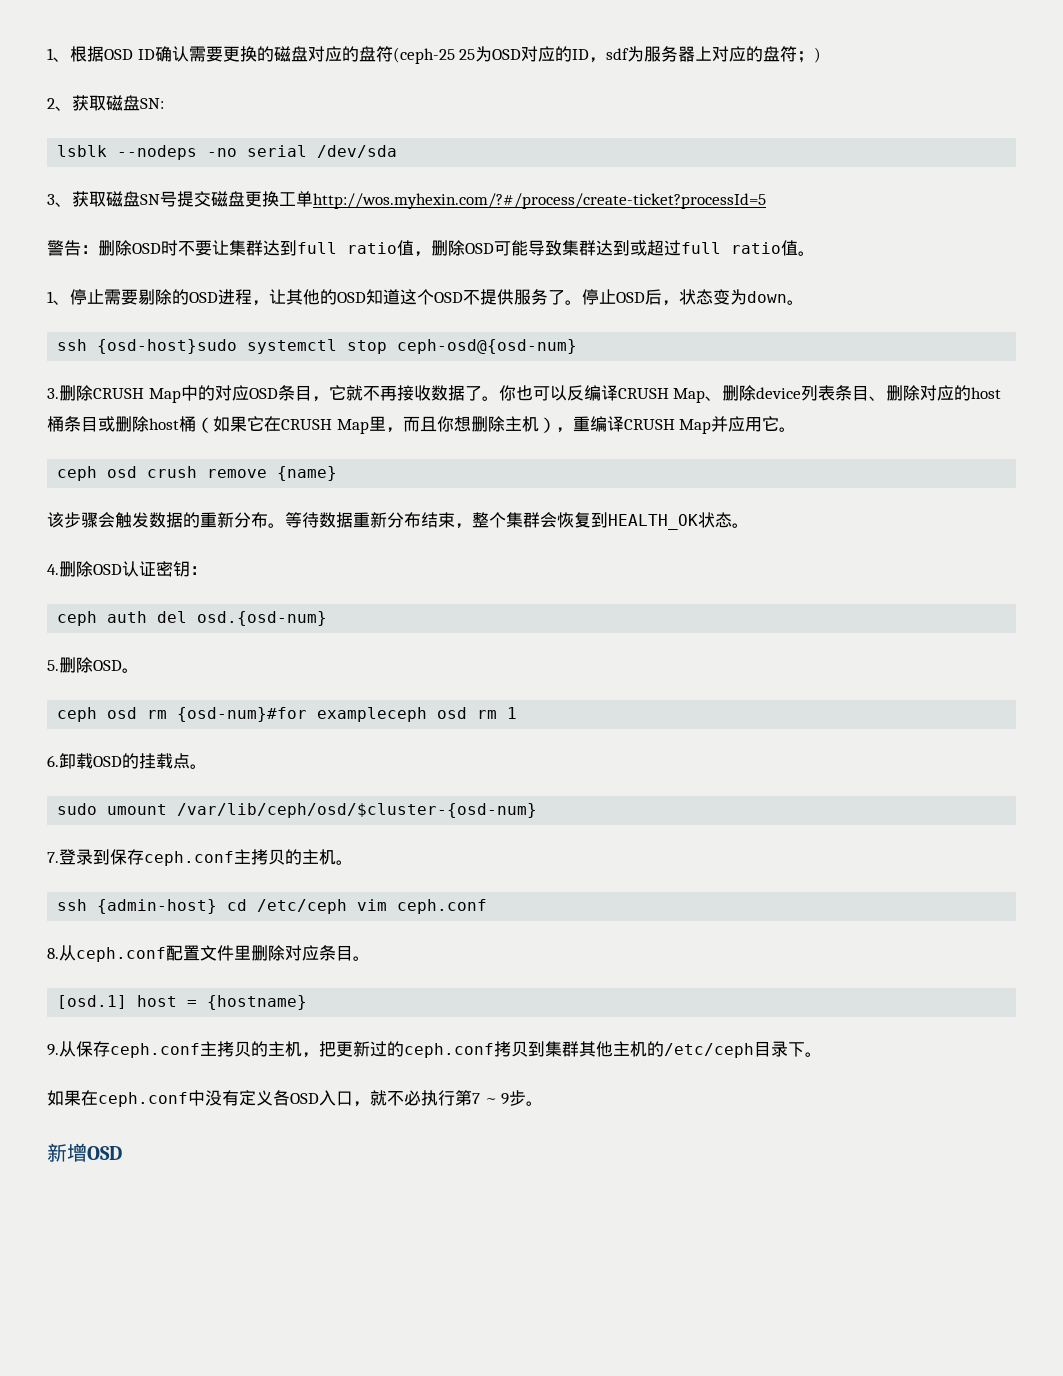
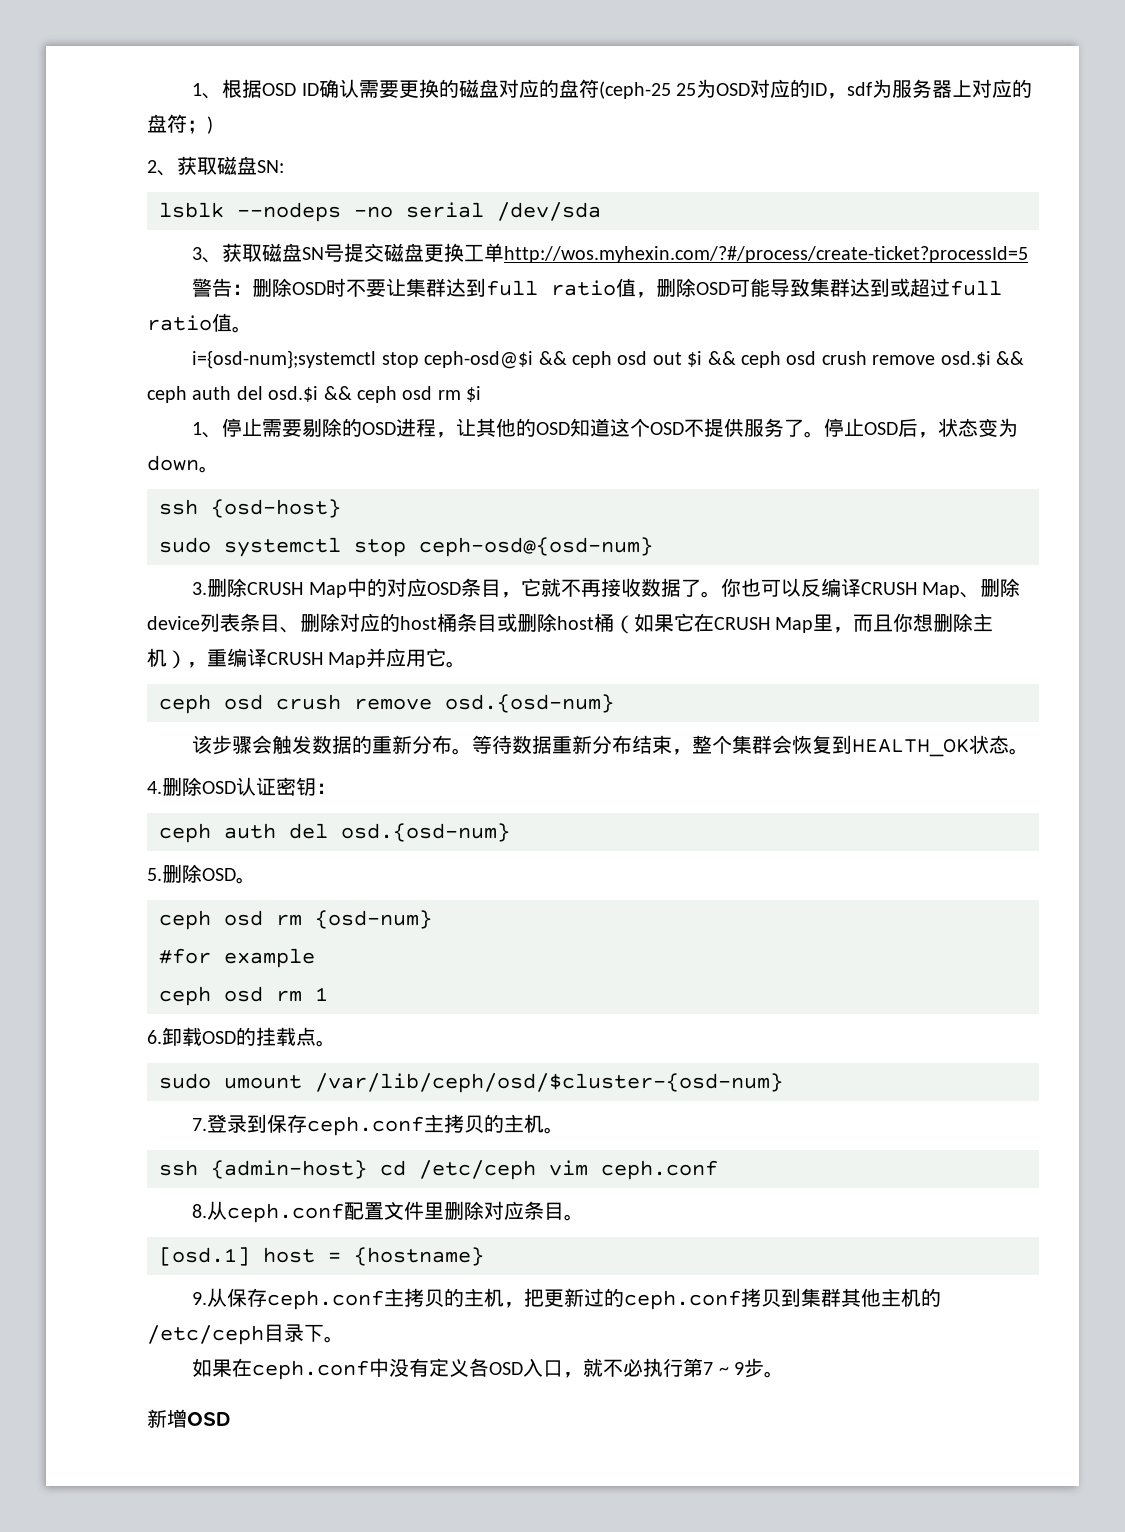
+ i={osd-num};systemctl stop ceph-osd@$i && ceph osd out $i && ceph osd crush remove osd.$i && ceph auth del osd.$i && ceph osd rm $i
- ssh {osd-host}sudo systemctl stop ceph-osd@{osd-num}
+ ssh {osd-host}
+ sudo systemctl stop ceph-osd@{osd-num}
- ceph osd crush remove {name}
+ ceph osd crush remove osd.{osd-num}
- ceph osd rm {osd-num}#for exampleceph osd rm 1
+ ceph osd rm {osd-num}
+ #for example
+ ceph osd rm 1

